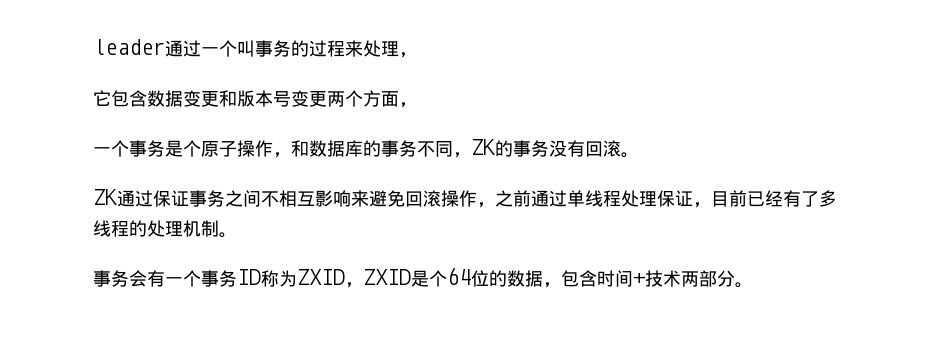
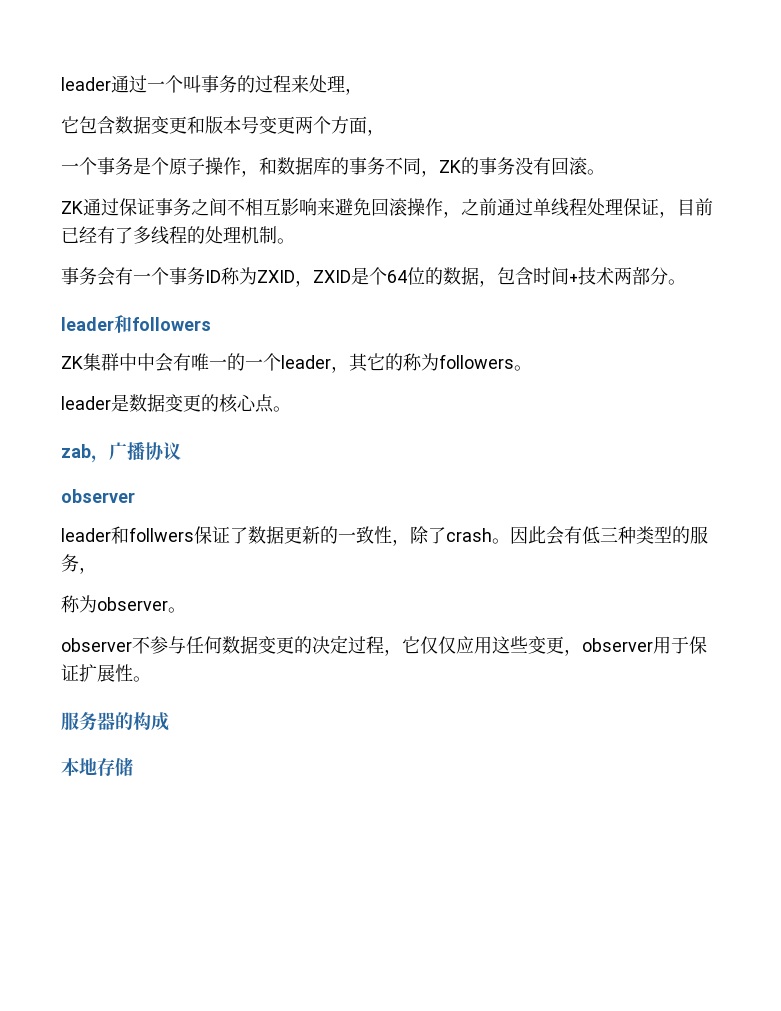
+ leader和followers
+ ZK集群中中会有唯一的一个leader，其它的称为followers。
+ leader是数据变更的核心点。
+ zab，广播协议
+ observer
+ leader和follwers保证了数据更新的一致性，除了crash。因此会有低三种类型的服务，
+ 称为observer。
+ observer不参与任何数据变更的决定过程，它仅仅应用这些变更，observer用于保证扩展性。
+ 服务器的构成
+ 本地存储

